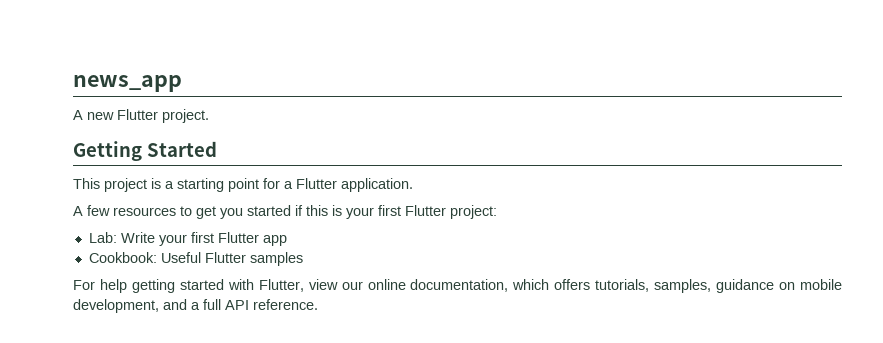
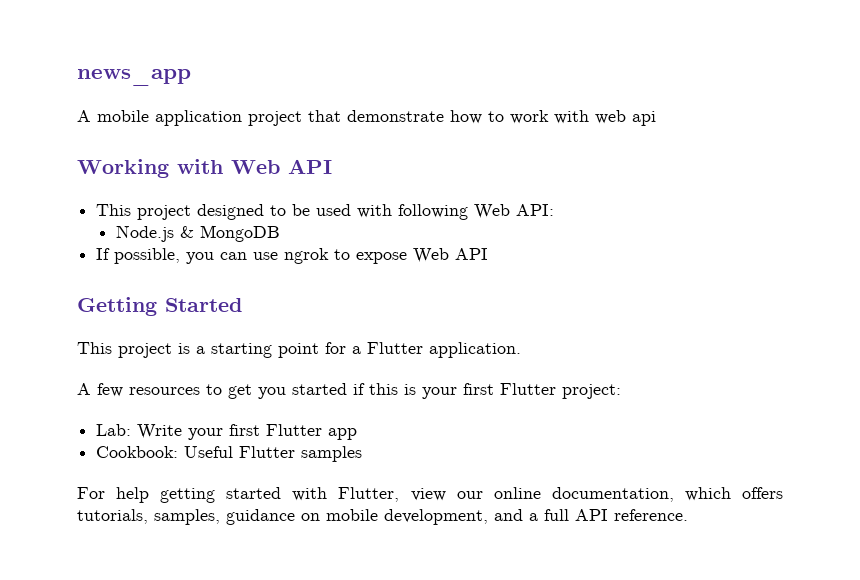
- A new Flutter project.
+ A mobile application project that demonstrate how to work with web api
+ Working with Web API
+ This project designed to be used with following Web API:
+ Node.js & MongoDB
+ If possible, you can use ngrok to expose Web API

